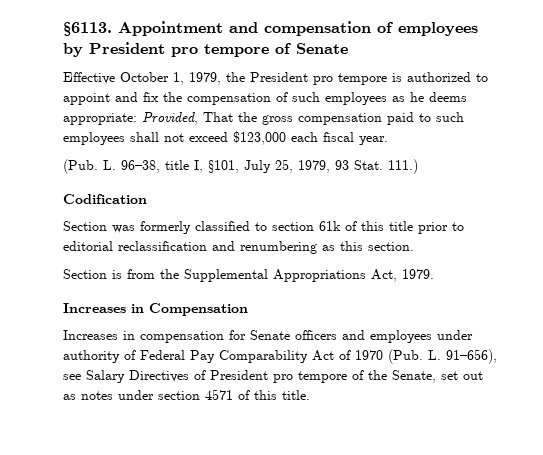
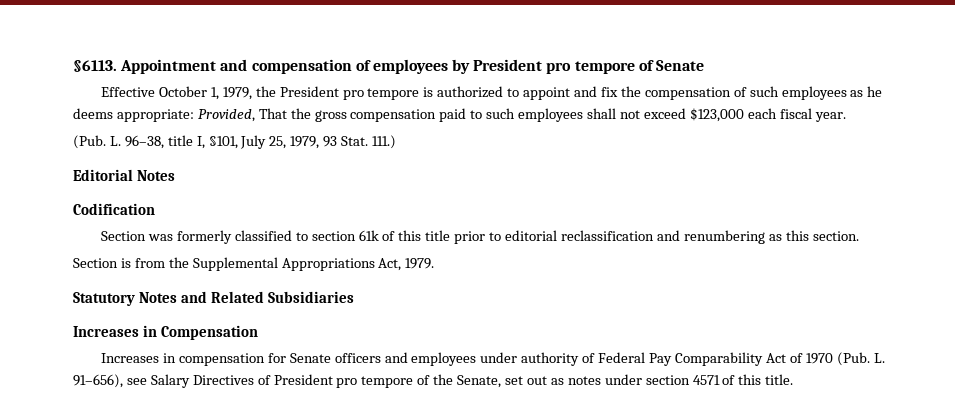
+ Editorial Notes
+ Statutory Notes and Related Subsidiaries

